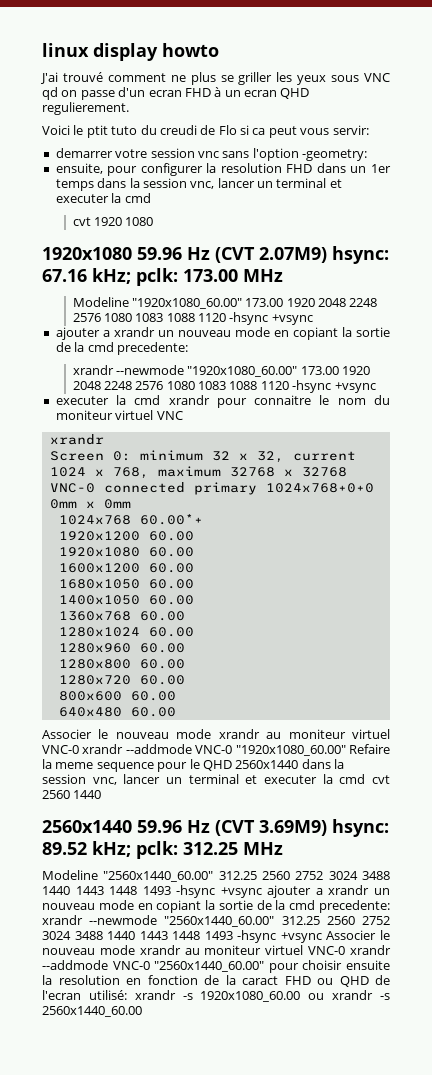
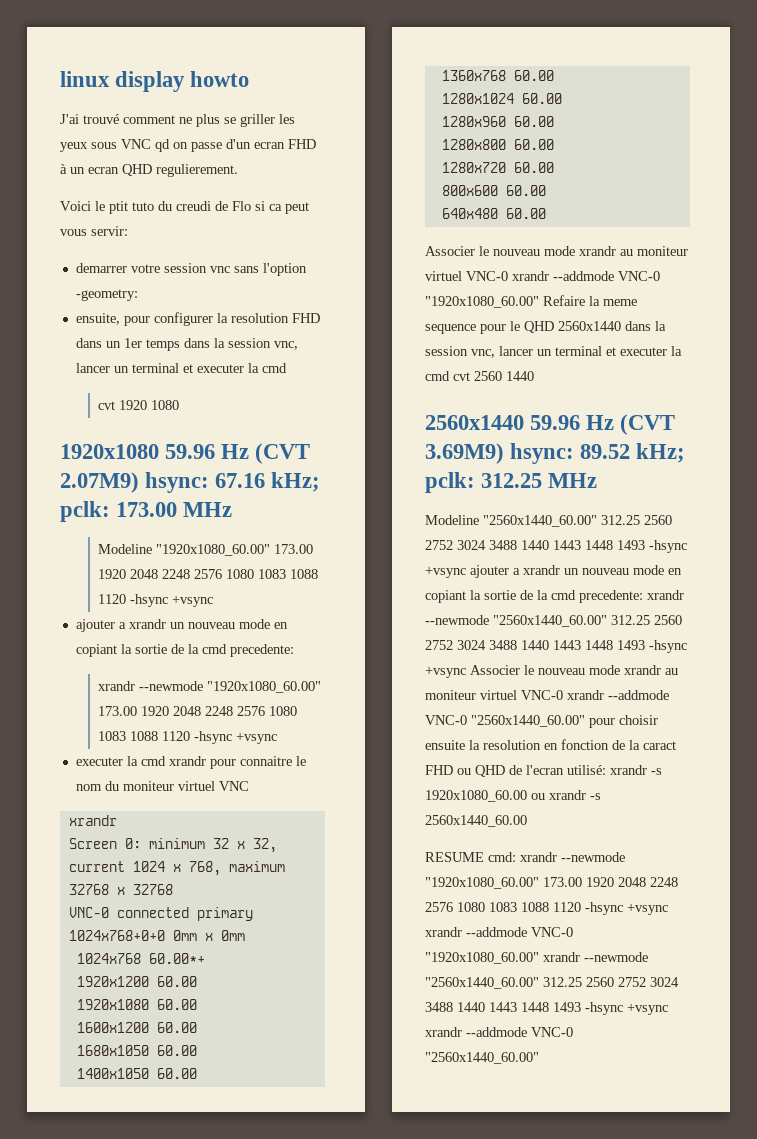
+ RESUME cmd: xrandr --newmode "1920x1080_60.00" 173.00 1920 2048 2248 2576 1080 1083 1088 1120 -hsync +vsync xrandr --addmode VNC-0 "1920x1080_60.00" xrandr --newmode "2560x1440_60.00" 312.25 2560 2752 3024 3488 1440 1443 1448 1493 -hsync +vsync xrandr --addmode VNC-0 "2560x1440_60.00"

